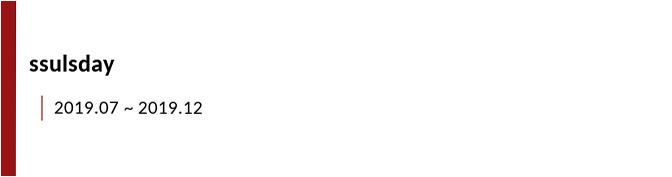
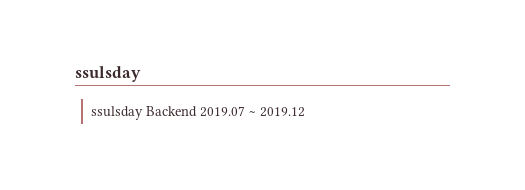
- 2019.07 ~ 2019.12
+ ssulsday Backend 2019.07 ~ 2019.12

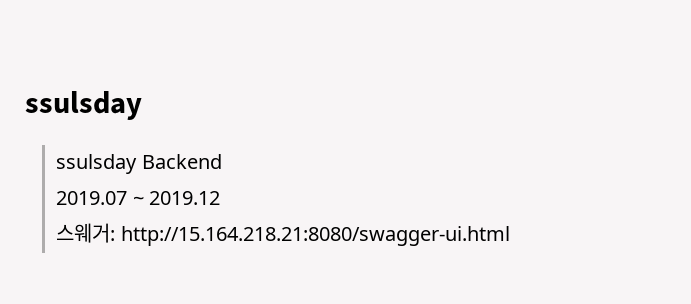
- ssulsday Backend 2019.07 ~ 2019.12
+ ssulsday Backend
+ 2019.07 ~ 2019.12
+ 스웨거: http://15.164.218.21:8080/swagger-ui.html

